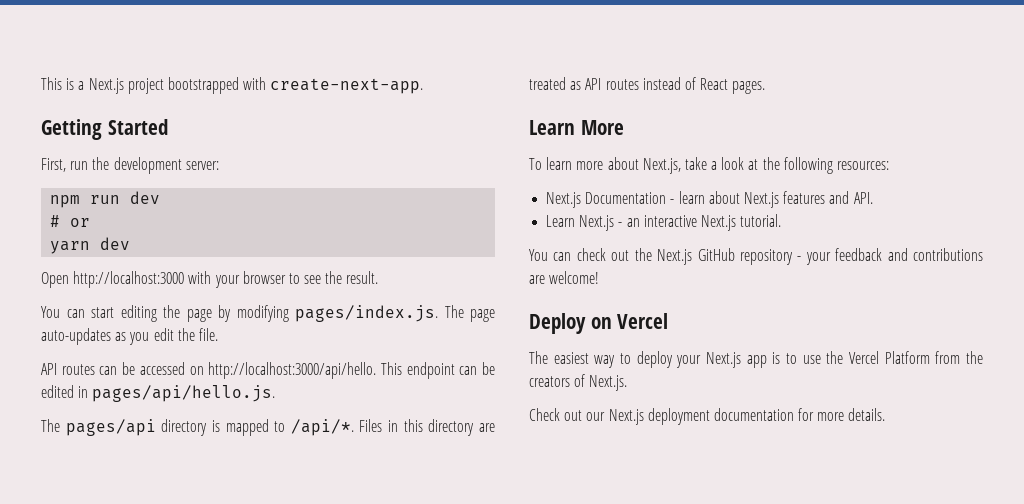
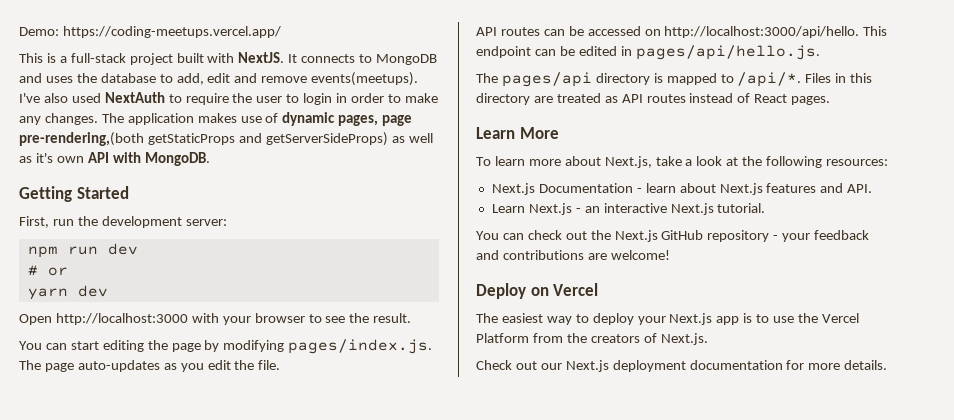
+ Demo: https://coding-meetups.vercel.app/
- This is a Next.js project bootstrapped with create-next-app.
+ This is a full-stack project built with NextJS. It connects to MongoDB and uses the database to add, edit and remove events(meetups). I've also used NextAuth to require the user to login in order to make any changes. The application makes use of dynamic pages, page pre-rendering,(both getStaticProps and getServerSideProps) as well as it's own API with MongoDB.

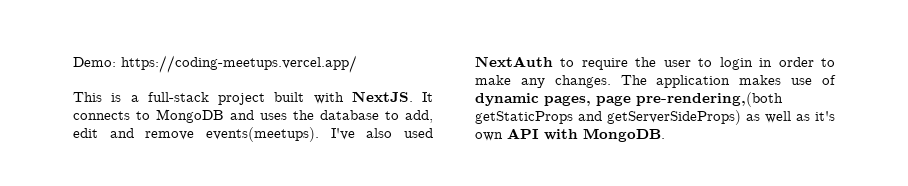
- Getting Started
- First, run the development server:
- npm run dev
- # or
- yarn dev
- Open http://localhost:3000 with your browser to see the result.
- You can start editing the page by modifying pages/index.js. The page auto-updates as you edit the file.
- API routes can be accessed on http://localhost:3000/api/hello. This endpoint can be edited in pages/api/hello.js.
- The pages/api directory is mapped to /api/*. Files in this directory are treated as API routes instead of React pages.
- Learn More
- To learn more about Next.js, take a look at the following resources:
- Next.js Documentation - learn about Next.js features and API.
- Learn Next.js - an interactive Next.js tutorial.
- You can check out the Next.js GitHub repository - your feedback and contributions are welcome!
- Deploy on Vercel
- The easiest way to deploy your Next.js app is to use the Vercel Platform from the creators of Next.js.
- Check out our Next.js deployment documentation for more details.

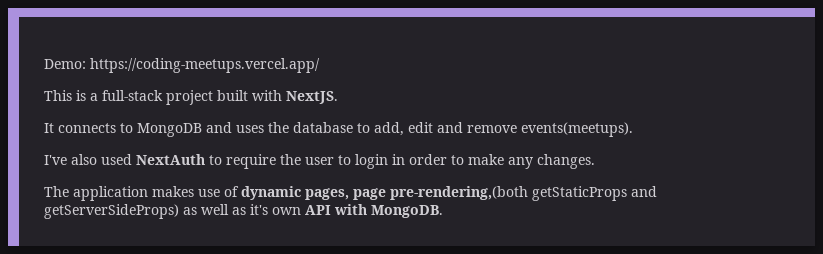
- This is a full-stack project built with NextJS. It connects to MongoDB and uses the database to add, edit and remove events(meetups). I've also used NextAuth to require the user to login in order to make any changes. The application makes use of dynamic pages, page pre-rendering,(both getStaticProps and getServerSideProps) as well as it's own API with MongoDB.
+ This is a full-stack project built with NextJS.
+ It connects to MongoDB and uses the database to add, edit and remove events(meetups).
+ I've also used NextAuth to require the user to login in order to make any changes.
+ The application makes use of dynamic pages, page pre-rendering,(both getStaticProps and getServerSideProps) as well as it's own API with MongoDB.

